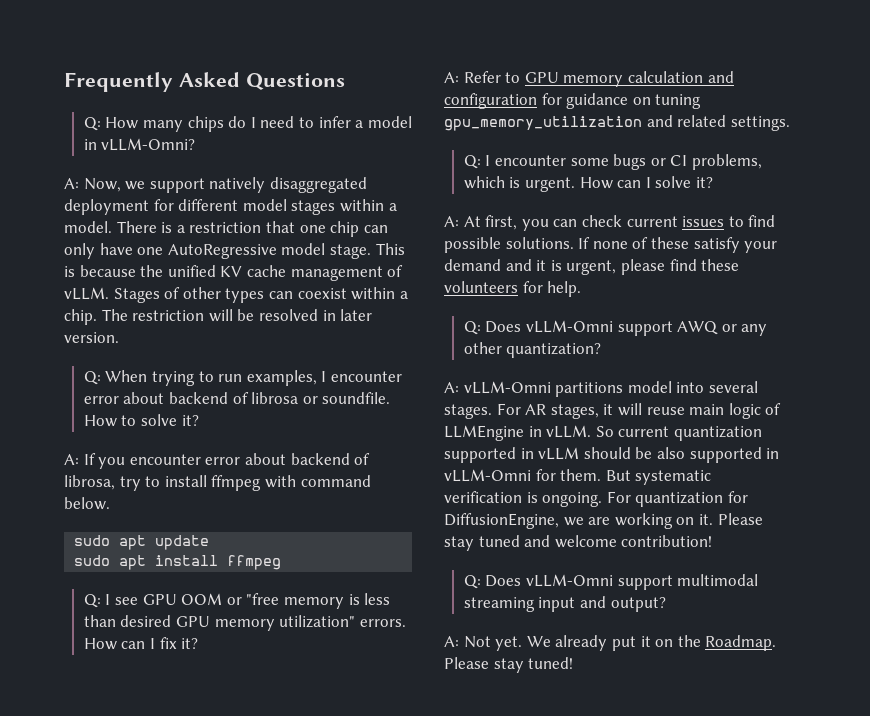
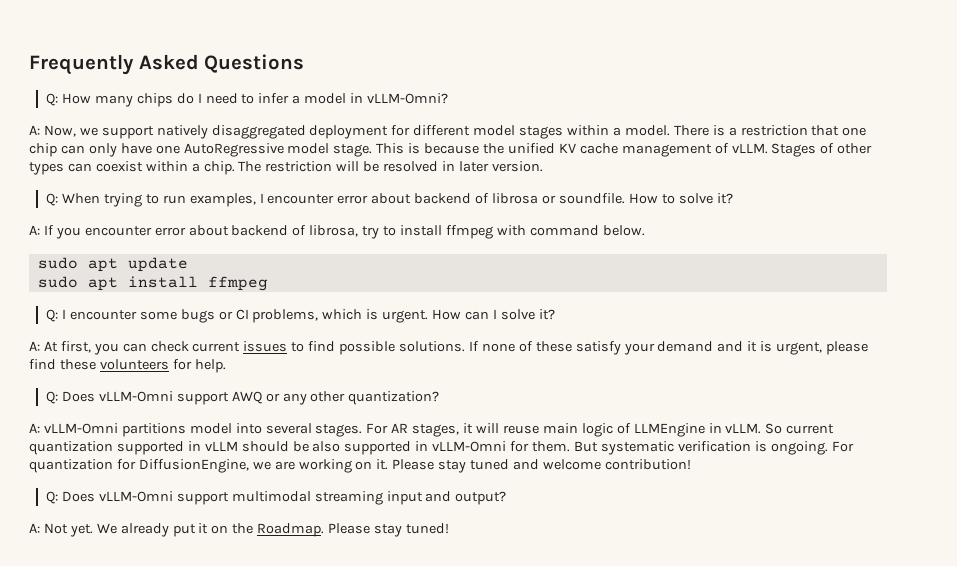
- Q: I see GPU OOM or "free memory is less than desired GPU memory utilization" errors. How can I fix it?
- A: Refer to GPU memory calculation and configuration for guidance on tuning gpu_memory_utilization and related settings.

